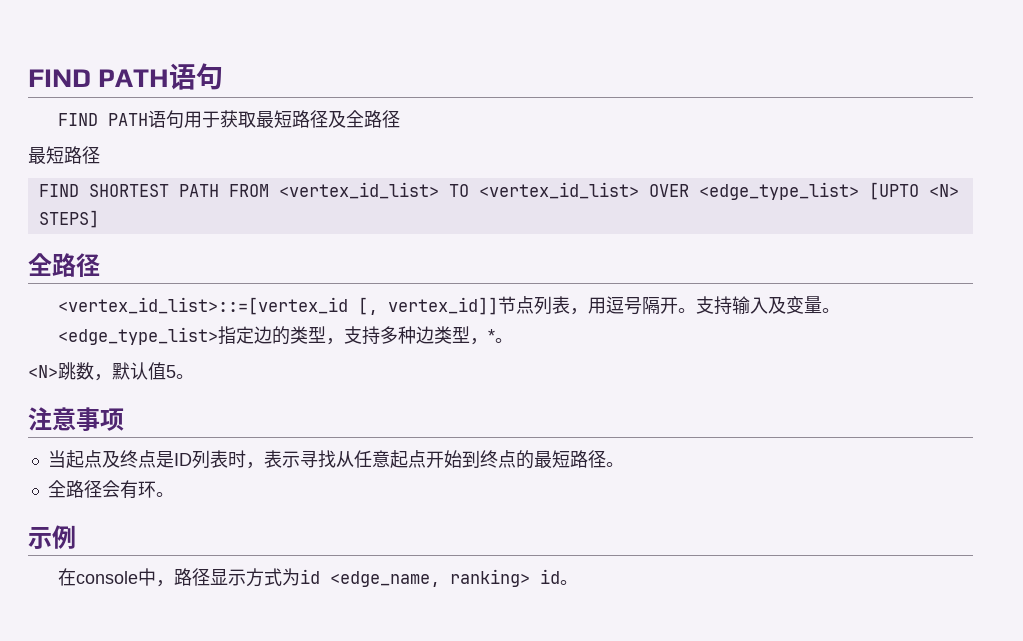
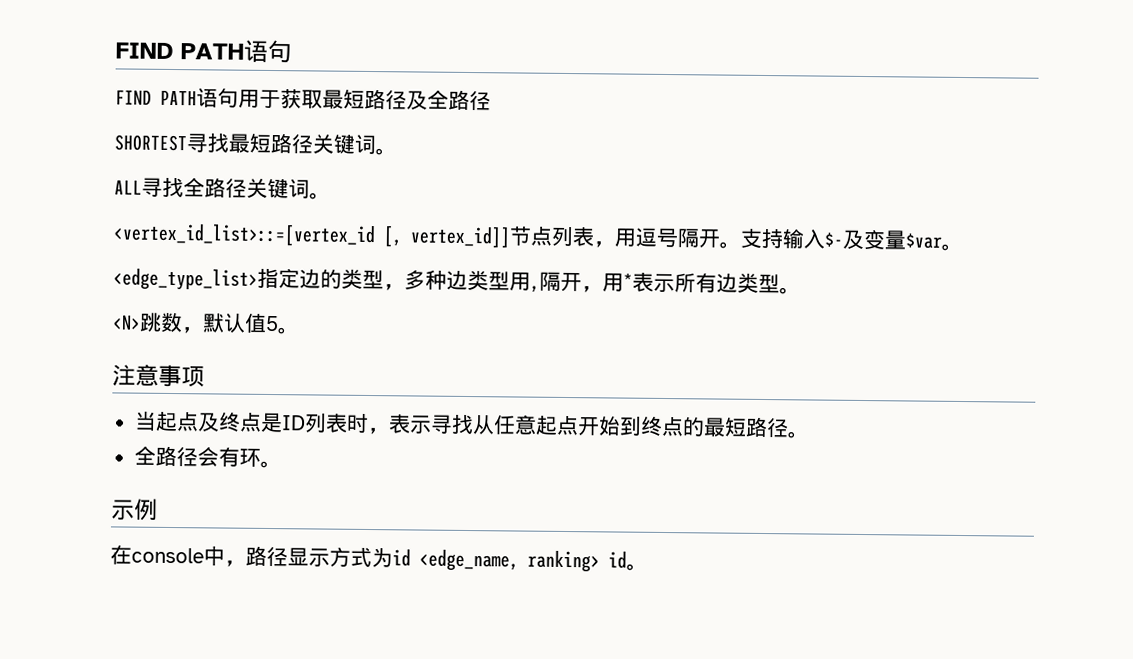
  FIND PATH语句用于获取最短路径及全路径
- 最短路径
- FIND SHORTEST PATH FROM <vertex_id_list> TO <vertex_id_list> OVER <edge_type_list> [UPTO <N> STEPS]
- 全路径
+ SHORTEST寻找最短路径关键词。
+ ALL寻找全路径关键词。
- 支持输入及变量。
+ 支持输入$-及变量$var。
- <edge_type_list>指定边的类型，支持多种边类型，*。
+ <edge_type_list>指定边的类型，多种边类型用,隔开，用*表示所有边类型。

